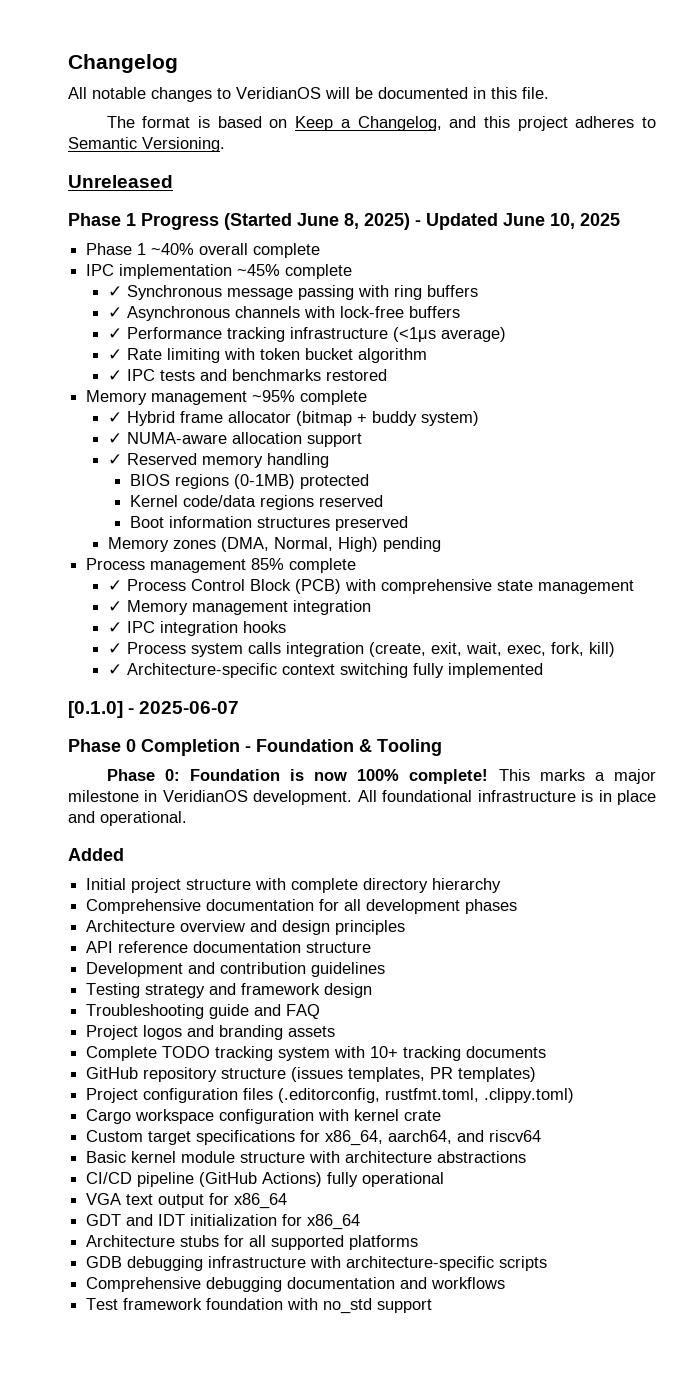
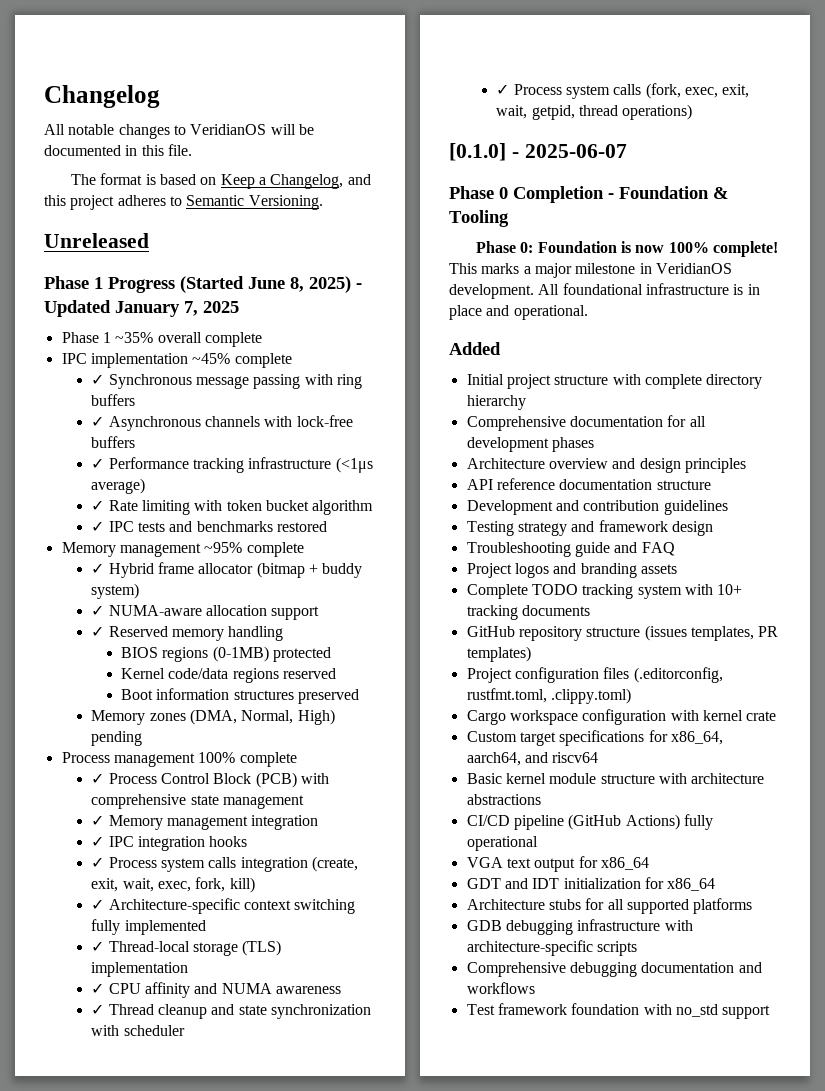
- Phase 1 Progress (Started June 8, 2025) - Updated June 10, 2025
+ Phase 1 Progress (Started June 8, 2025) - Updated January 7, 2025
- Phase 1 ~40% overall complete
+ Phase 1 ~35% overall complete
- Process management 85% complete
+ Process management 100% complete
+ ✓ Thread-local storage (TLS) implementation
+ ✓ CPU affinity and NUMA awareness
+ ✓ Thread cleanup and state synchronization with scheduler
+ ✓ Process system calls (fork, exec, exit, wait, getpid, thread operations)

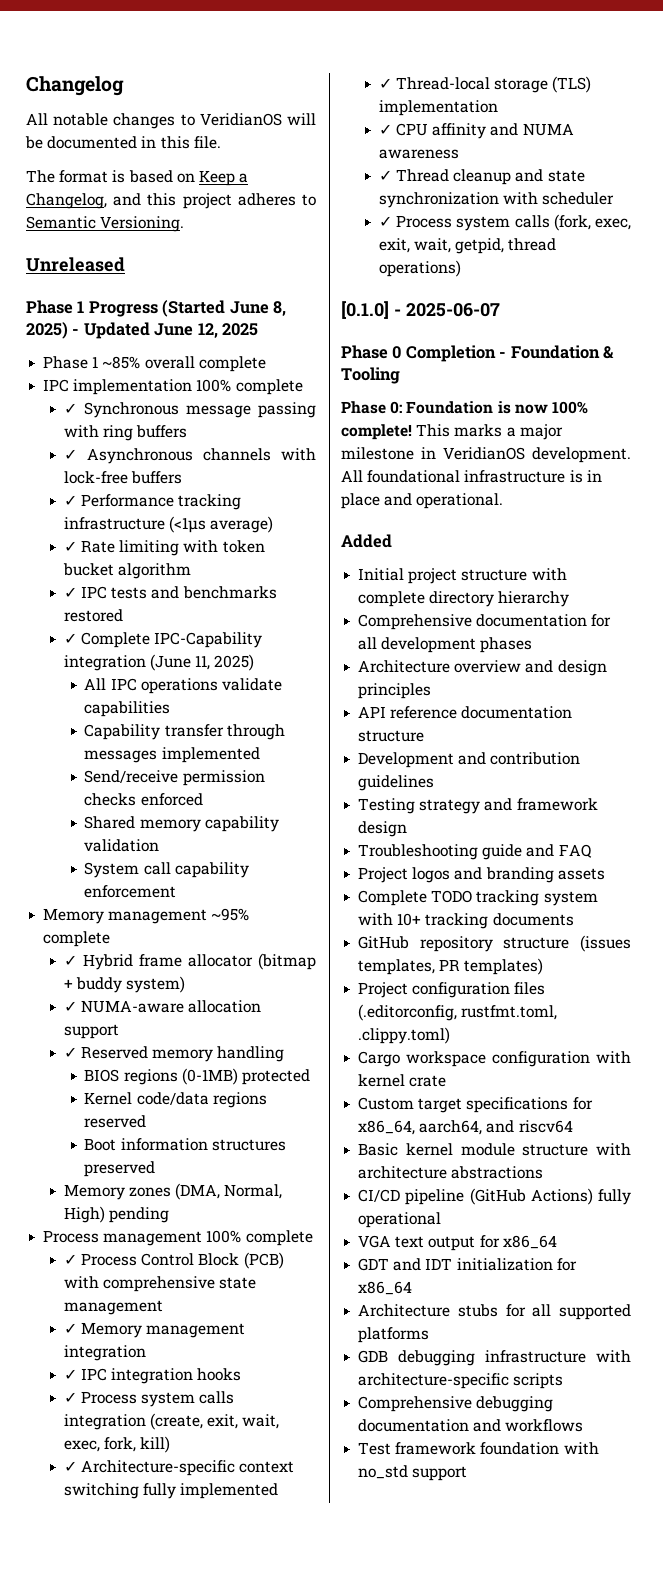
- Phase 1 Progress (Started June 8, 2025) - Updated January 7, 2025
+ Phase 1 Progress (Started June 8, 2025) - Updated June 12, 2025
- Phase 1 ~35% overall complete
+ Phase 1 ~85% overall complete
- IPC implementation ~45% complete
+ IPC implementation 100% complete
+ ✓ Complete IPC-Capability integration (June 11, 2025)
+ All IPC operations validate capabilities
+ Capability transfer through messages implemented
+ Send/receive permission checks enforced
+ Shared memory capability validation
+ System call capability enforcement

